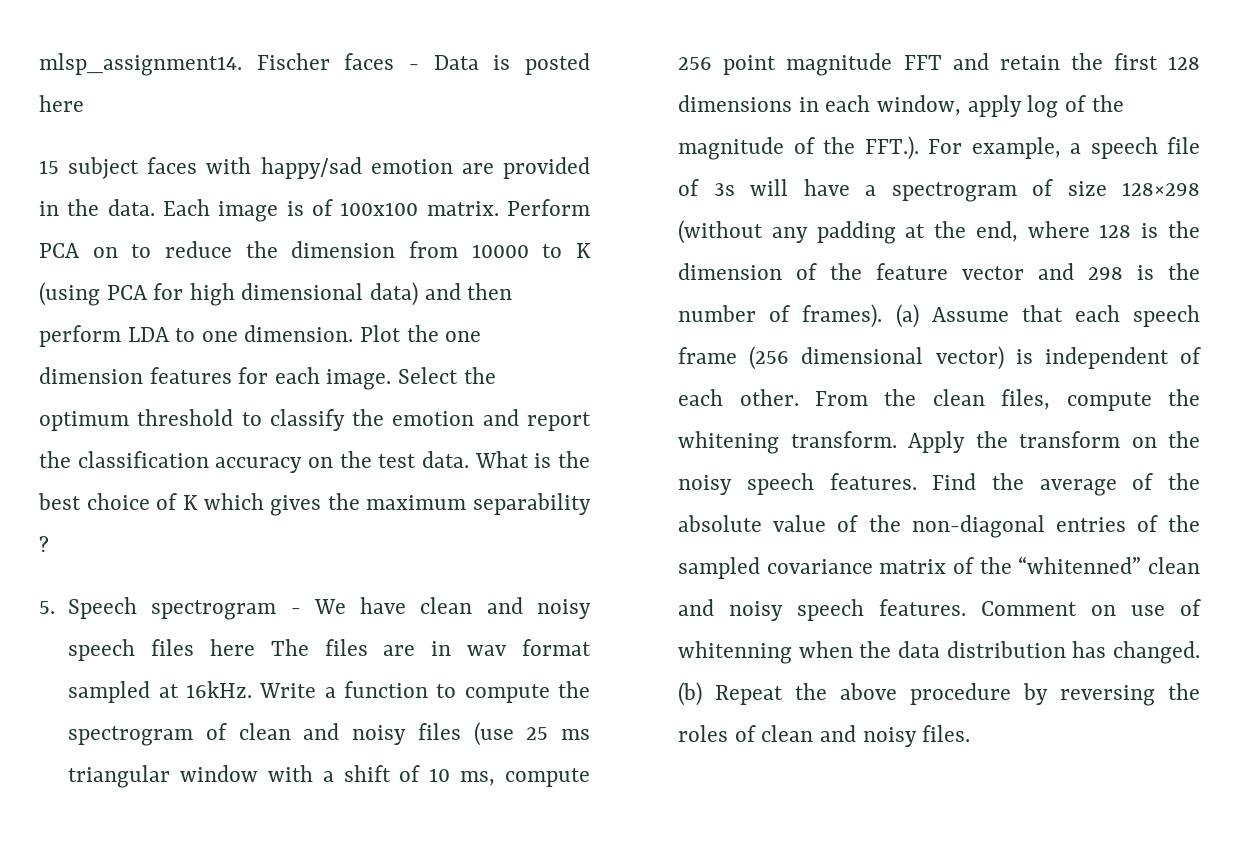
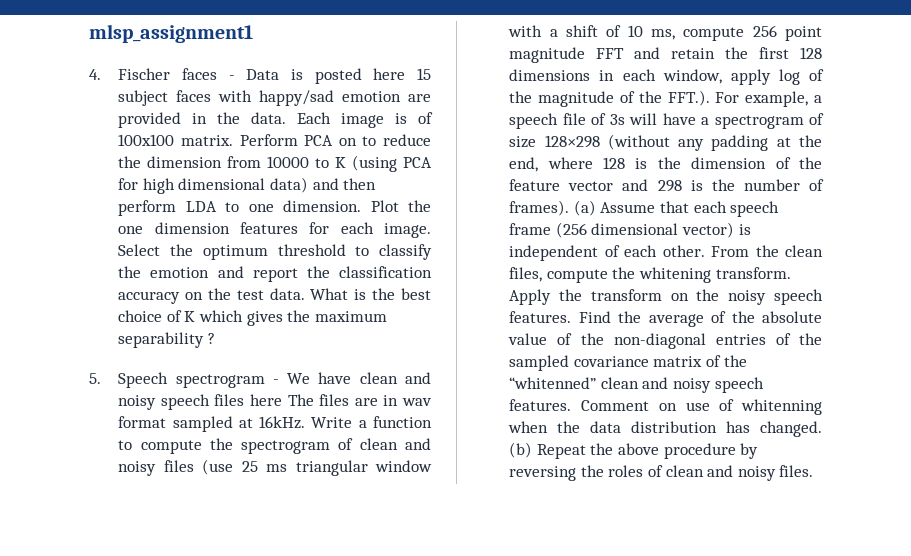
- mlsp_assignment14. Fischer faces - Data is posted here
- 15 subject faces with happy/sad emotion are provided in the data.
+ mlsp_assignment1
+ 4. Fischer faces - Data is posted here 15 subject faces with happy/sad emotion are provided in the data.

